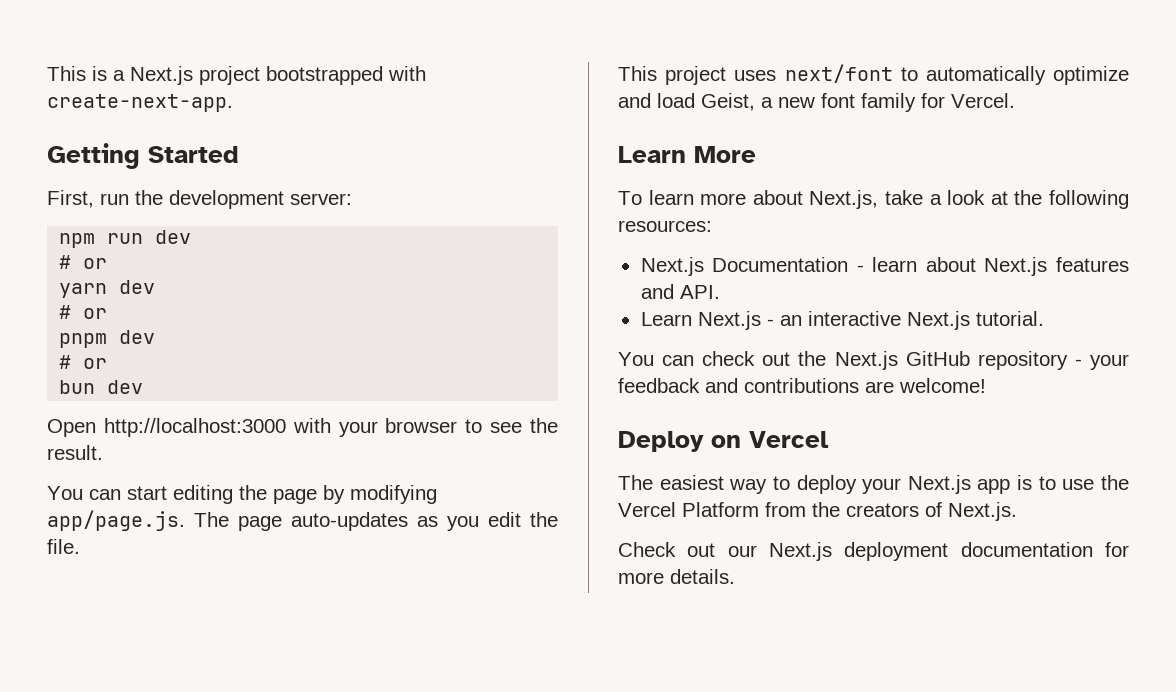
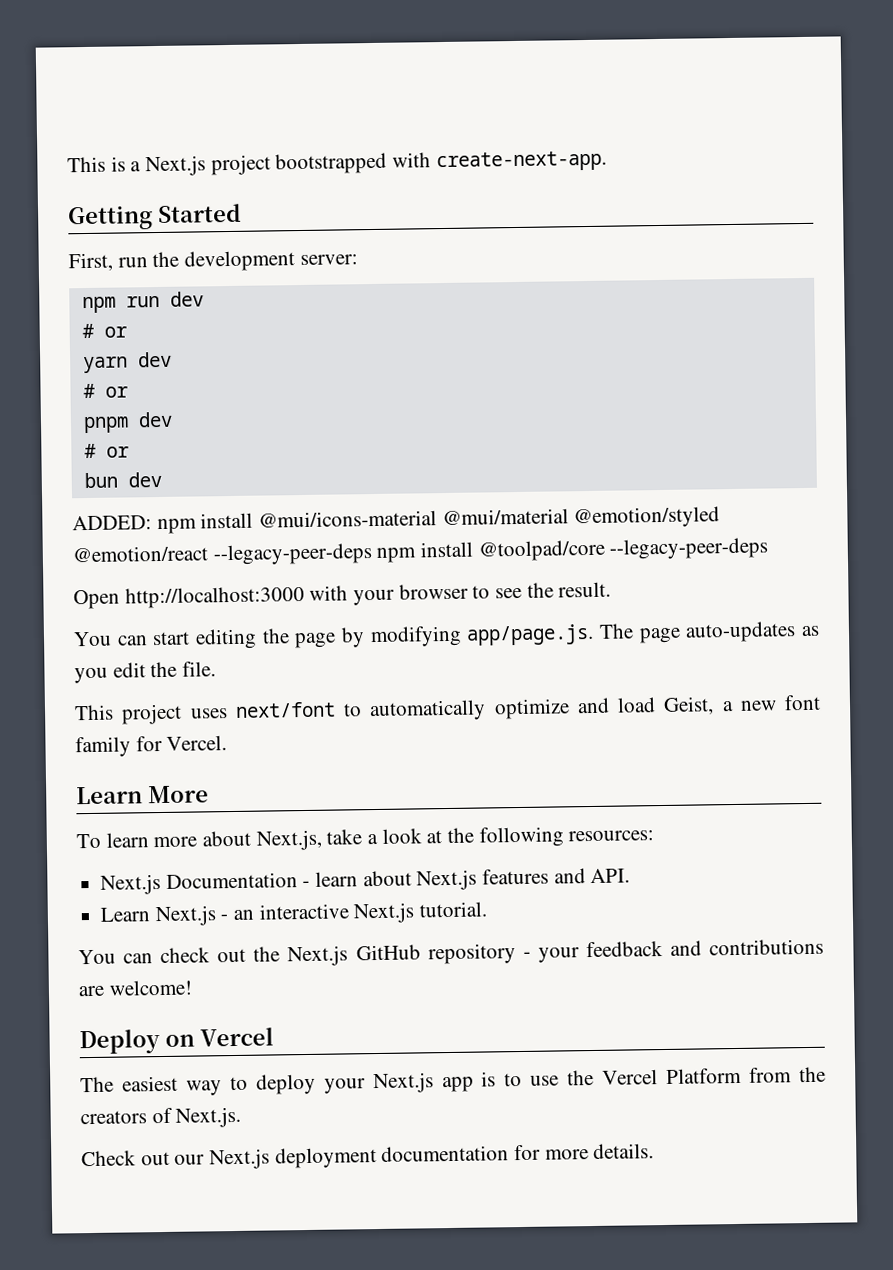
+ ADDED: npm install @mui/icons-material @mui/material @emotion/styled @emotion/react --legacy-peer-deps npm install @toolpad/core --legacy-peer-deps

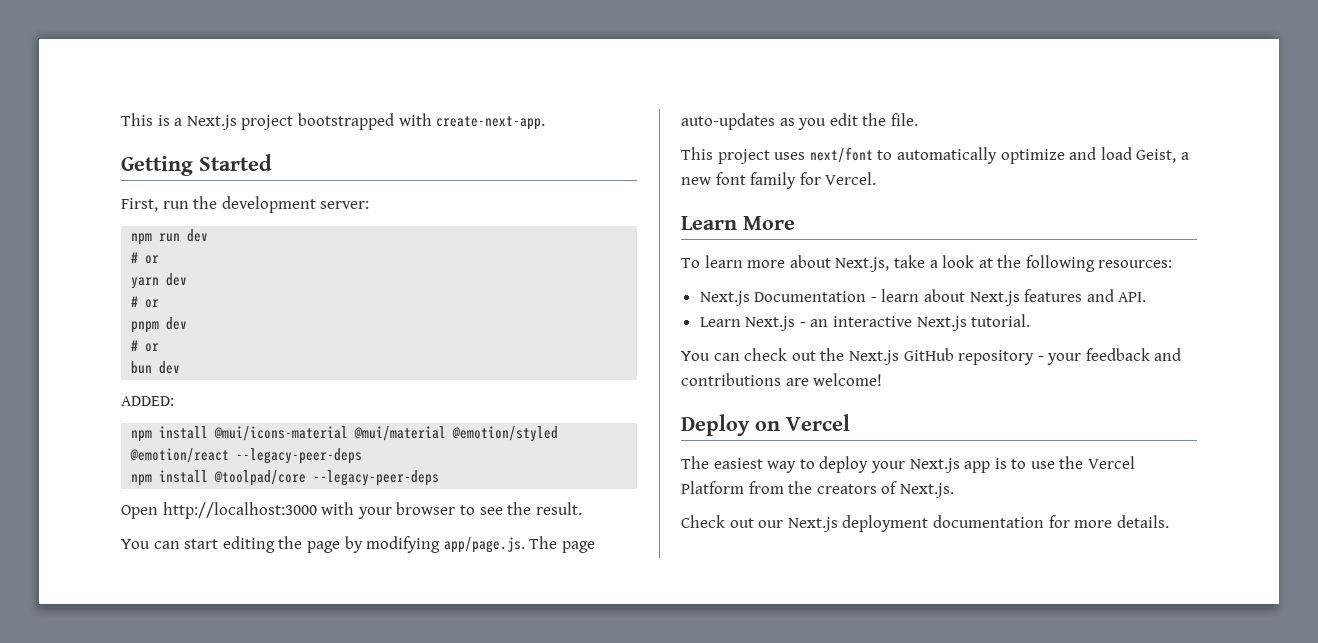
- ADDED: npm install @mui/icons-material @mui/material @emotion/styled @emotion/react --legacy-peer-deps npm install @toolpad/core --legacy-peer-deps
+ ADDED:
+ npm install @mui/icons-material @mui/material @emotion/styled @emotion/react --legacy-peer-deps
+ npm install @toolpad/core --legacy-peer-deps

